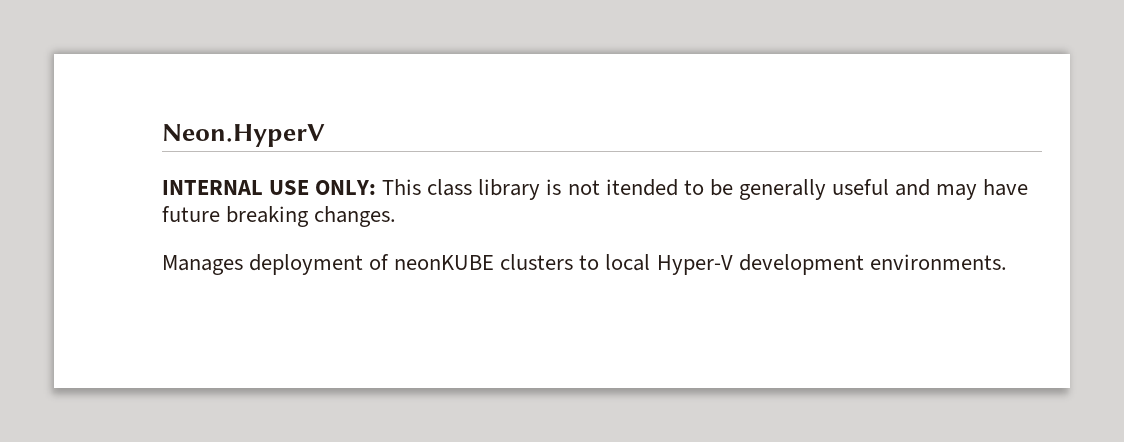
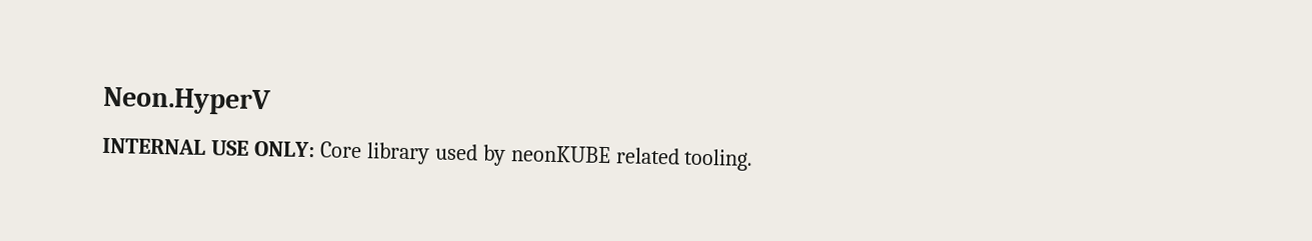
- INTERNAL USE ONLY: This class library is not itended to be generally useful and may have future breaking changes.
- Manages deployment of neonKUBE clusters to local Hyper-V development environments.
+ INTERNAL USE ONLY: Core library used by neonKUBE related tooling.

